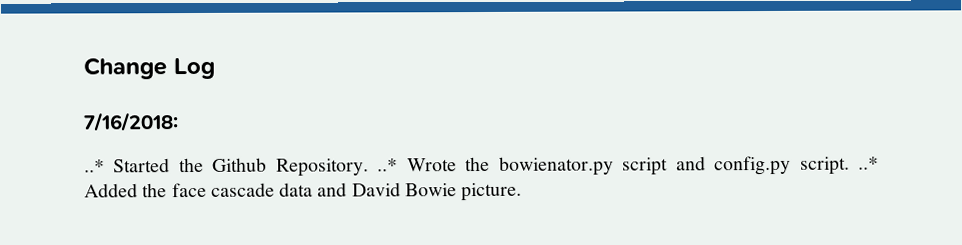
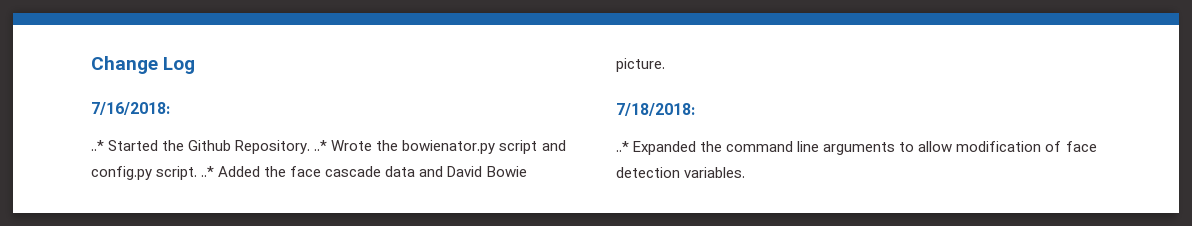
+ 7/18/2018:
+ ..* Expanded the command line arguments to allow modification of face detection variables.

